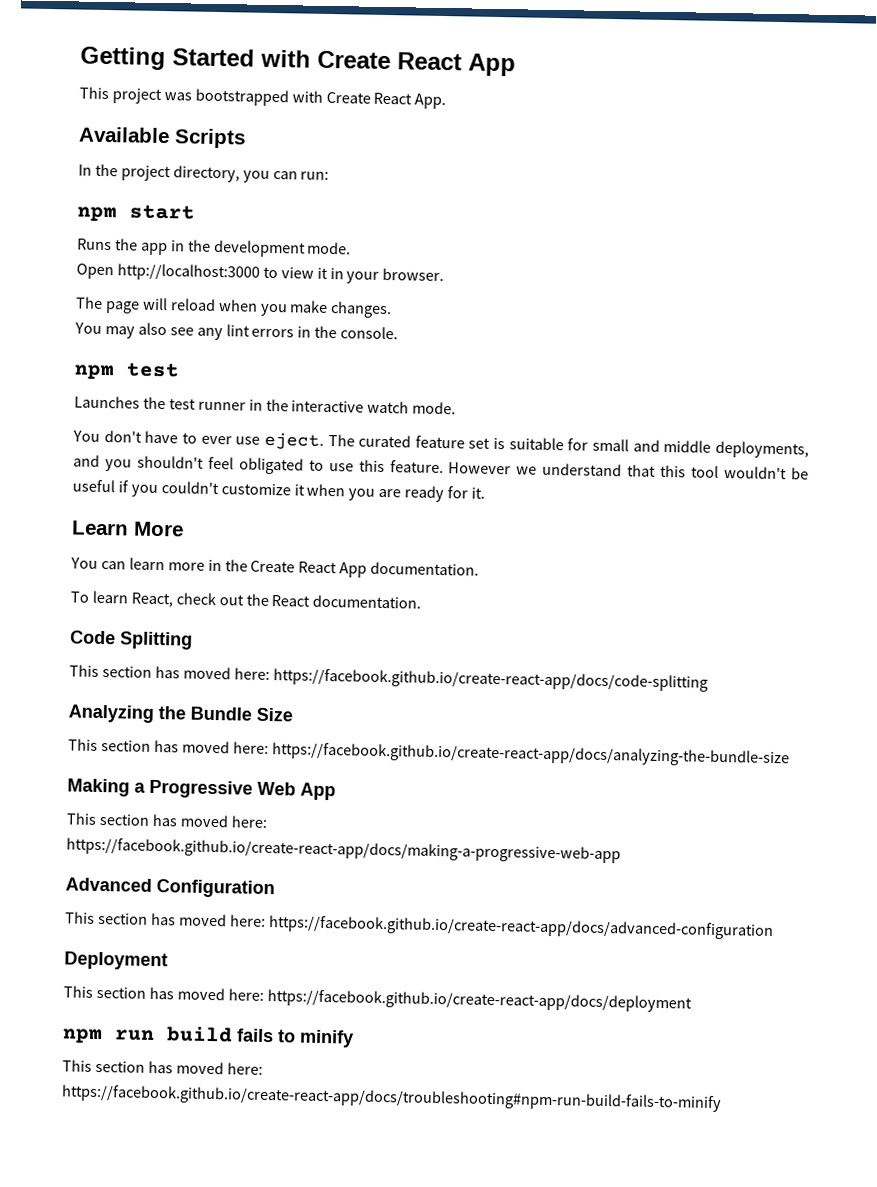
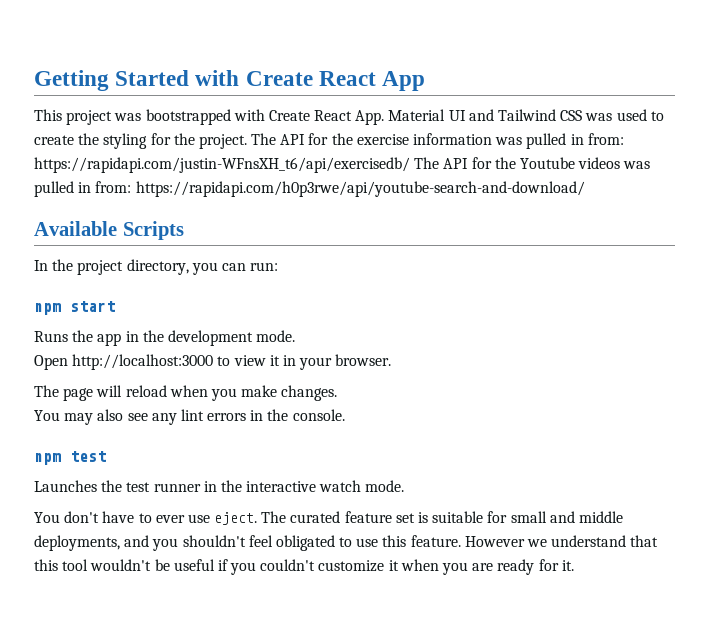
- This project was bootstrapped with Create React App.
+ This project was bootstrapped with Create React App. Material UI and Tailwind CSS was used to create the styling for the project. The API for the exercise information was pulled in from: https://rapidapi.com/justin-WFnsXH_t6/api/exercisedb/ The API for the Youtube videos was pulled in from: https://rapidapi.com/h0p3rwe/api/youtube-search-and-download/
- Learn More
- You can learn more in the Create React App documentation.
- To learn React, check out the React documentation.
- Code Splitting
- This section has moved here: https://facebook.github.io/create-react-app/docs/code-splitting
- Analyzing the Bundle Size
- This section has moved here: https://facebook.github.io/create-react-app/docs/analyzing-the-bundle-size
- Making a Progressive Web App
- This section has moved here: https://facebook.github.io/create-react-app/docs/making-a-progressive-web-app
- Advanced Configuration
- This section has moved here: https://facebook.github.io/create-react-app/docs/advanced-configuration
- Deployment
- This section has moved here: https://facebook.github.io/create-react-app/docs/deployment
- npm run build fails to minify
- This section has moved here: https://facebook.github.io/create-react-app/docs/troubleshooting#npm-run-build-fails-to-minify

